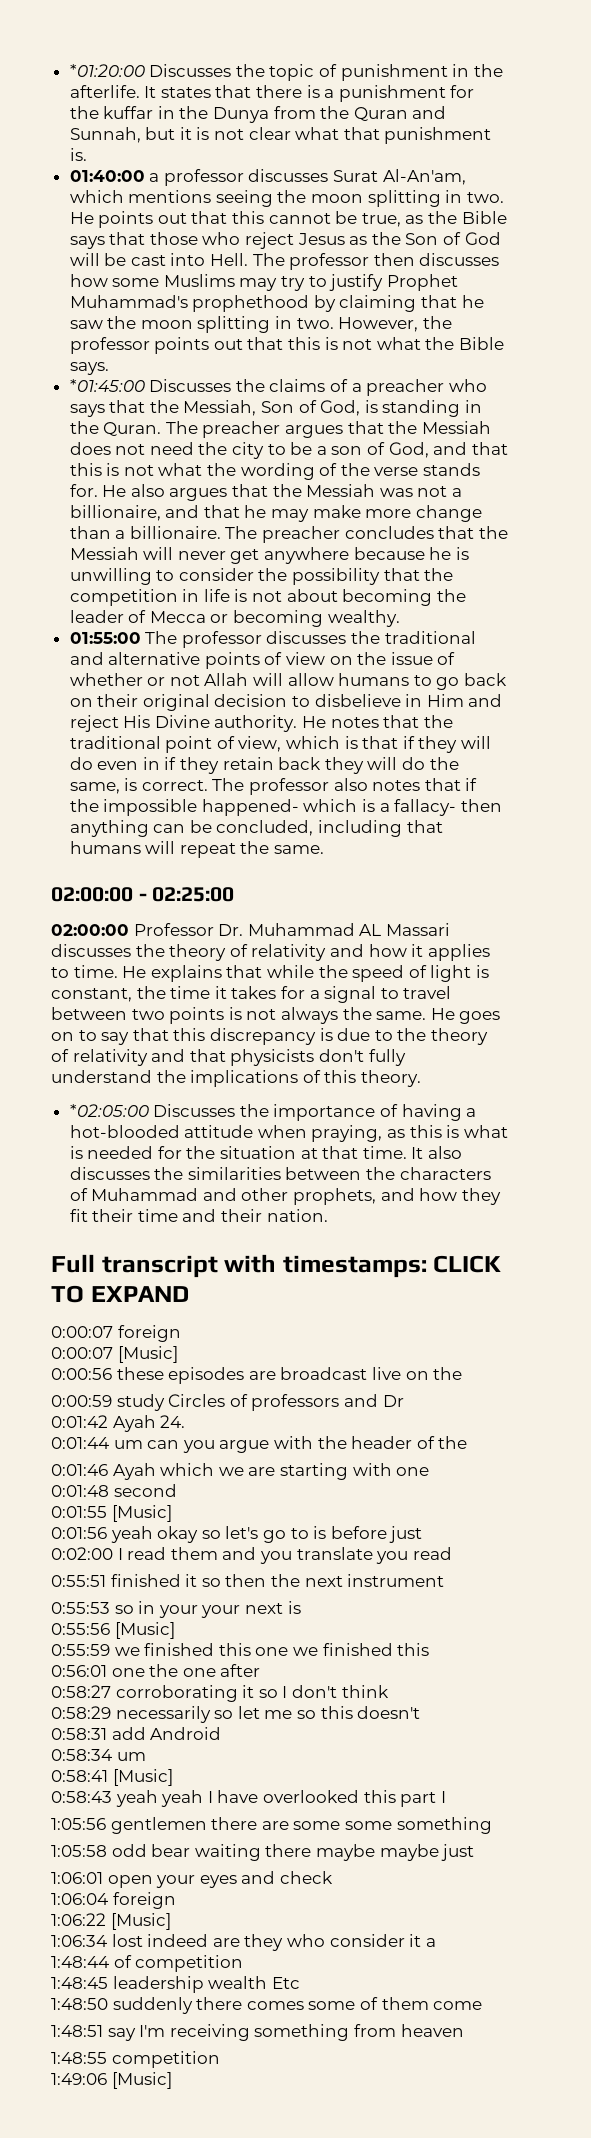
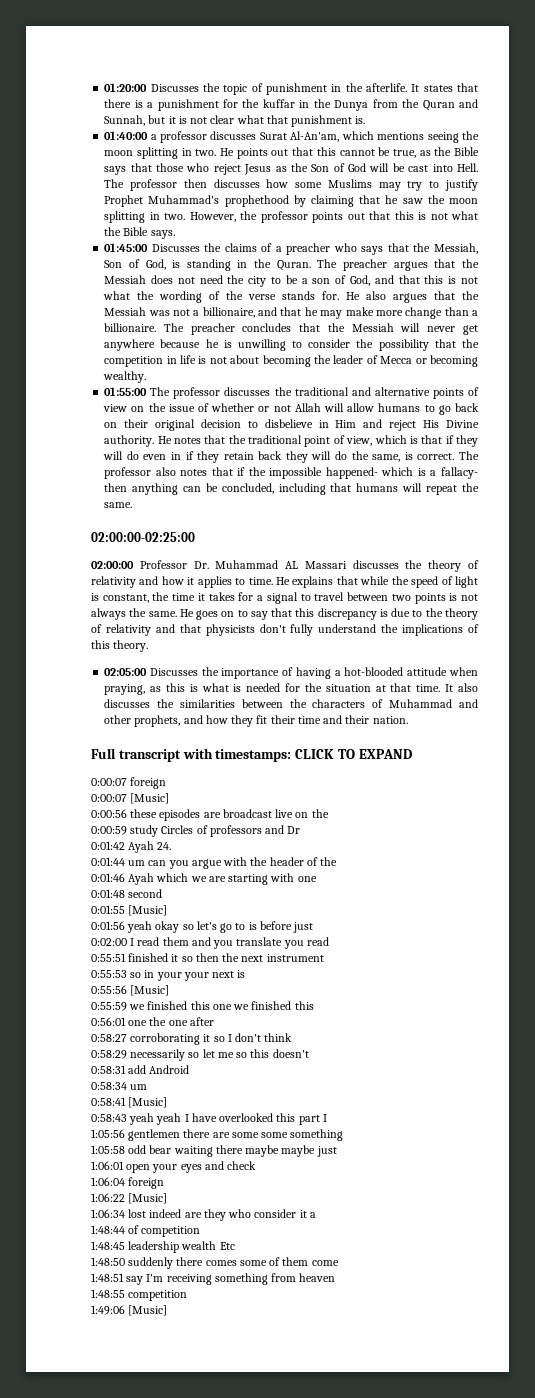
- *01:20:00 Discusses the topic of punishment in the afterlife.
+ 01:20:00 Discusses the topic of punishment in the afterlife.
- *01:45:00 Discusses the claims of a preacher who says that the Messiah, Son of God, is standing in the Quran.
+ 01:45:00 Discusses the claims of a preacher who says that the Messiah, Son of God, is standing in the Quran.
- 02:00:00 - 02:25:00
+ 02:00:00-02:25:00
- *02:05:00 Discusses the importance of having a hot-blooded attitude when praying, as this is what is needed for the situation at that time.
+ 02:05:00 Discusses the importance of having a hot-blooded attitude when praying, as this is what is needed for the situation at that time.

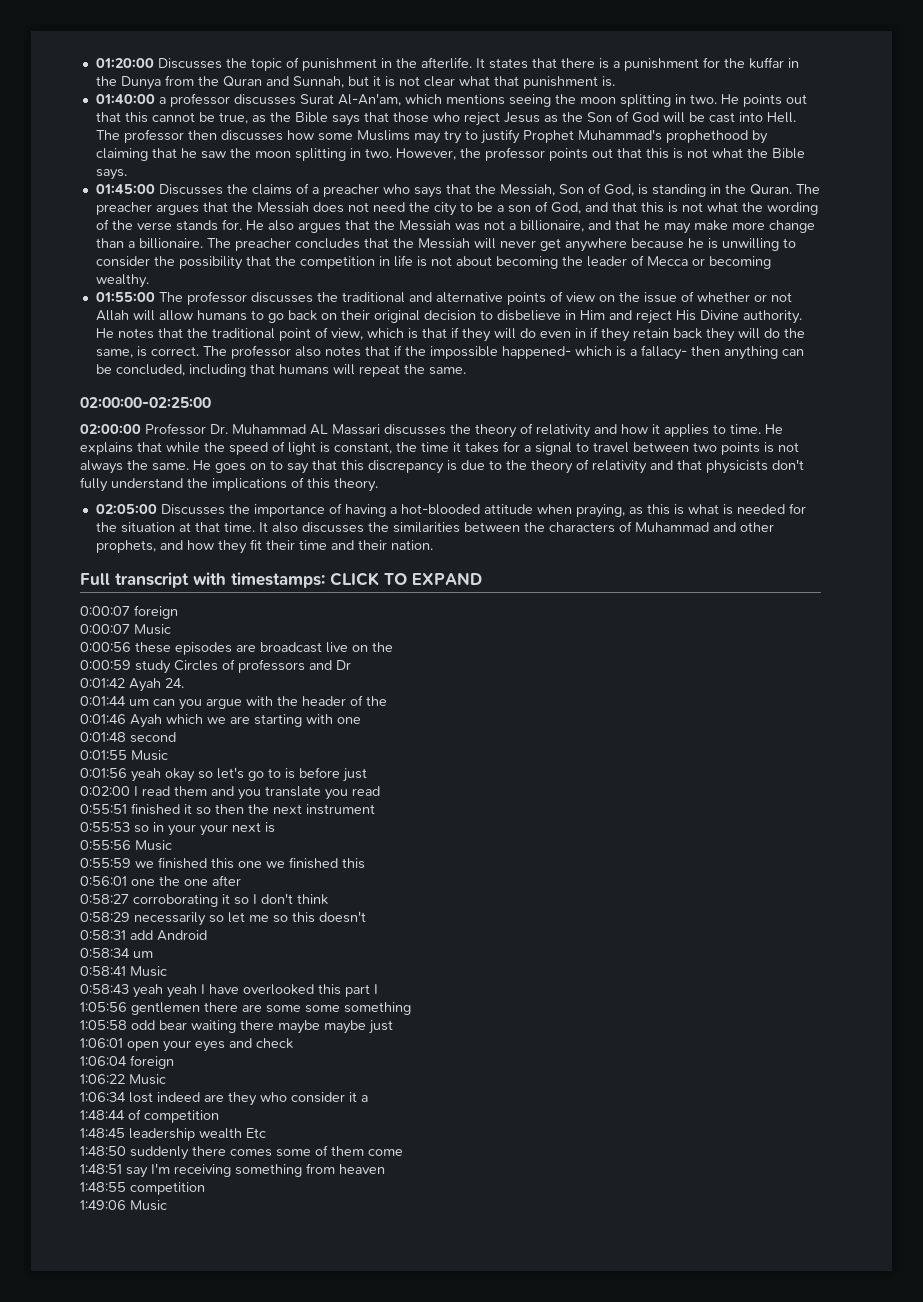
- 0:00:07 [Music]
+ 0:00:07 Music
- 0:01:55 [Music]
+ 0:01:55 Music
- 0:55:56 [Music]
+ 0:55:56 Music
- 0:58:41 [Music]
+ 0:58:41 Music
- 1:06:22 [Music]
+ 1:06:22 Music
- 1:49:06 [Music]
+ 1:49:06 Music

